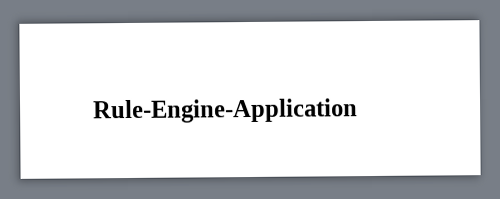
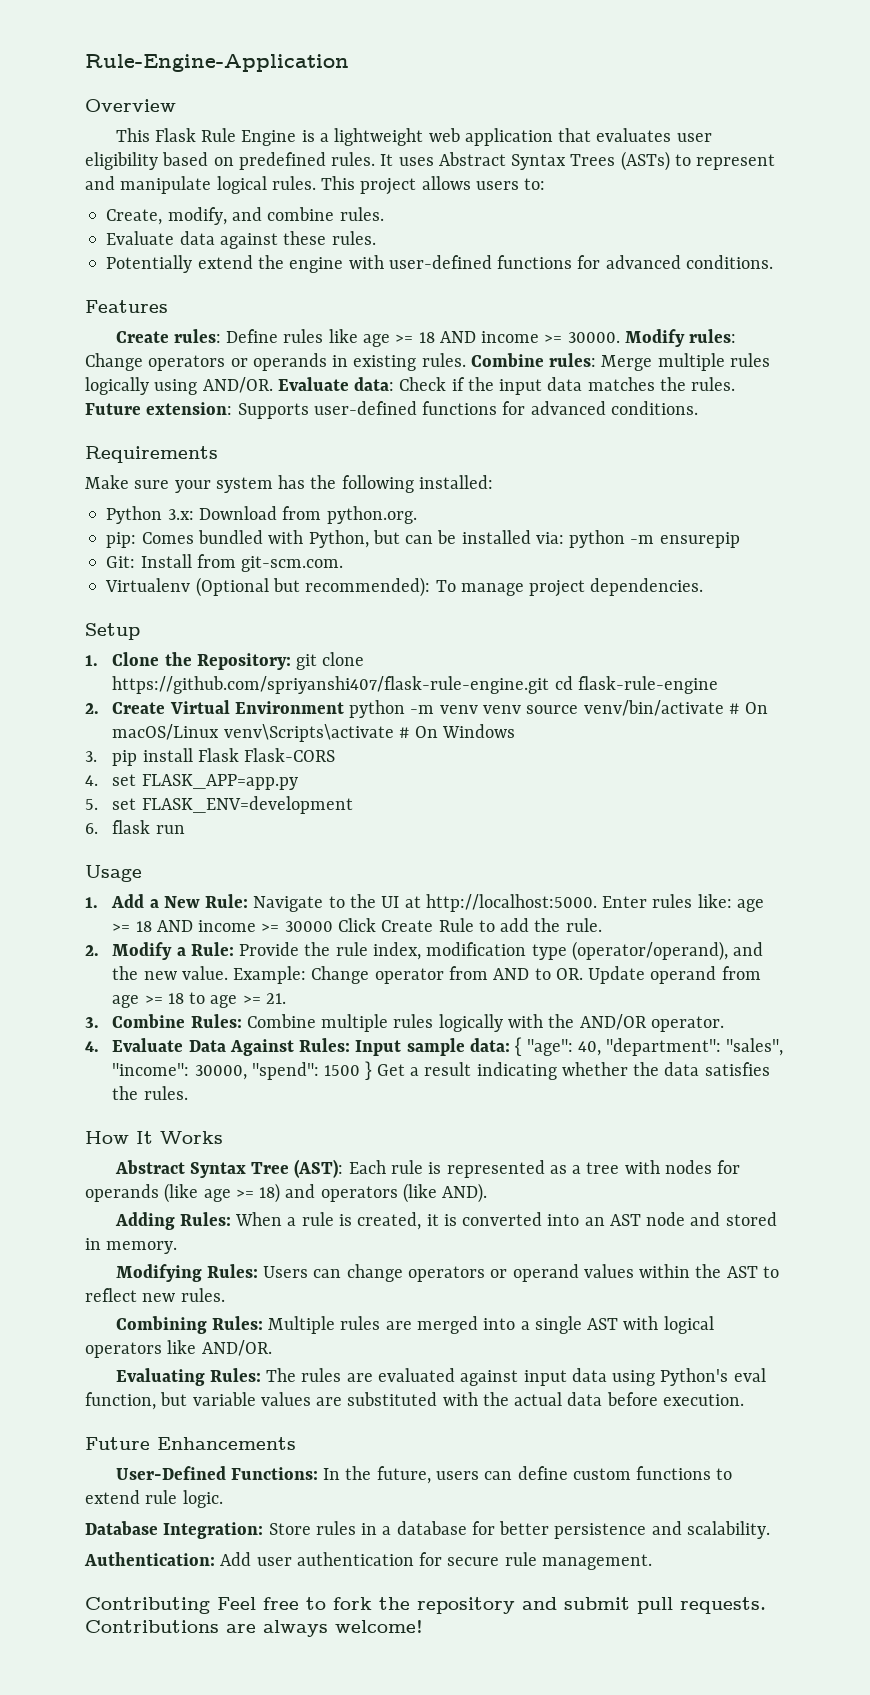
+ Overview
+ This Flask Rule Engine is a lightweight web application that evaluates user eligibility based on predefined rules. It uses Abstract Syntax Trees (ASTs) to represent and manipulate logical rules. This project allows users to:
+ Create, modify, and combine rules.
+ Evaluate data against these rules.
+ Potentially extend the engine with user-defined functions for advanced conditions.
+ Features
+ Create rules: Define rules like age >= 18 AND income >= 30000. Modify rules: Change operators or operands in existing rules. Combine rules: Merge multiple rules logically using AND/OR. Evaluate data: Check if the input data matches the rules. Future extension: Supports user-defined functions for advanced conditions.
+ Requirements
+ Make sure your system has the following installed:
+ Python 3.x: Download from python.org.
+ pip: Comes bundled with Python, but can be installed via: python -m ensurepip
+ Git: Install from git-scm.com.
+ Virtualenv (Optional but recommended): To manage project dependencies.
+ Setup
+ 1. Clone the Repository: git clone https://github.com/spriyanshi407/flask-rule-engine.git cd flask-rule-engine
+ 2. Create Virtual Environment python -m venv venv source venv/bin/activate # On macOS/Linux venv\Scripts\activate # On Windows
+ 3. pip install Flask Flask-CORS
+ 4. set FLASK_APP=app.py
+ 5. set FLASK_ENV=development
+ 6. flask run
+ Usage
+ 1. Add a New Rule: Navigate to the UI at http://localhost:5000. Enter rules like: age >= 18 AND income >= 30000 Click Create Rule to add the rule.
+ 2. Modify a Rule: Provide the rule index, modification type (operator/operand), and the new value. Example: Change operator from AND to OR. Update operand from age >= 18 to age >= 21.
+ 3. Combine Rules: Combine multiple rules logically with the AND/OR operator.
+ 4. Evaluate Data Against Rules: Input sample data: { "age": 40, "department": "sales", "income": 30000, "spend": 1500 } Get a result indicating whether the data satisfies the rules.
+ How It Works
+ Abstract Syntax Tree (AST): Each rule is represented as a tree with nodes for operands (like age >= 18) and operators (like AND).
+ Adding Rules: When a rule is created, it is converted into an AST node and stored in memory.
+ Modifying Rules: Users can change operators or operand values within the AST to reflect new rules.
+ Combining Rules: Multiple rules are merged into a single AST with logical operators like AND/OR.
+ Evaluating Rules: The rules are evaluated against input data using Python's eval function, but variable values are substituted with the actual data before execution.
+ Future Enhancements
+ User-Defined Functions: In the future, users can define custom functions to extend rule logic.
+ Database Integration: Store rules in a database for better persistence and scalability.
+ Authentication: Add user authentication for secure rule management.
+ Contributing Feel free to fork the repository and submit pull requests. Contributions are always welcome!

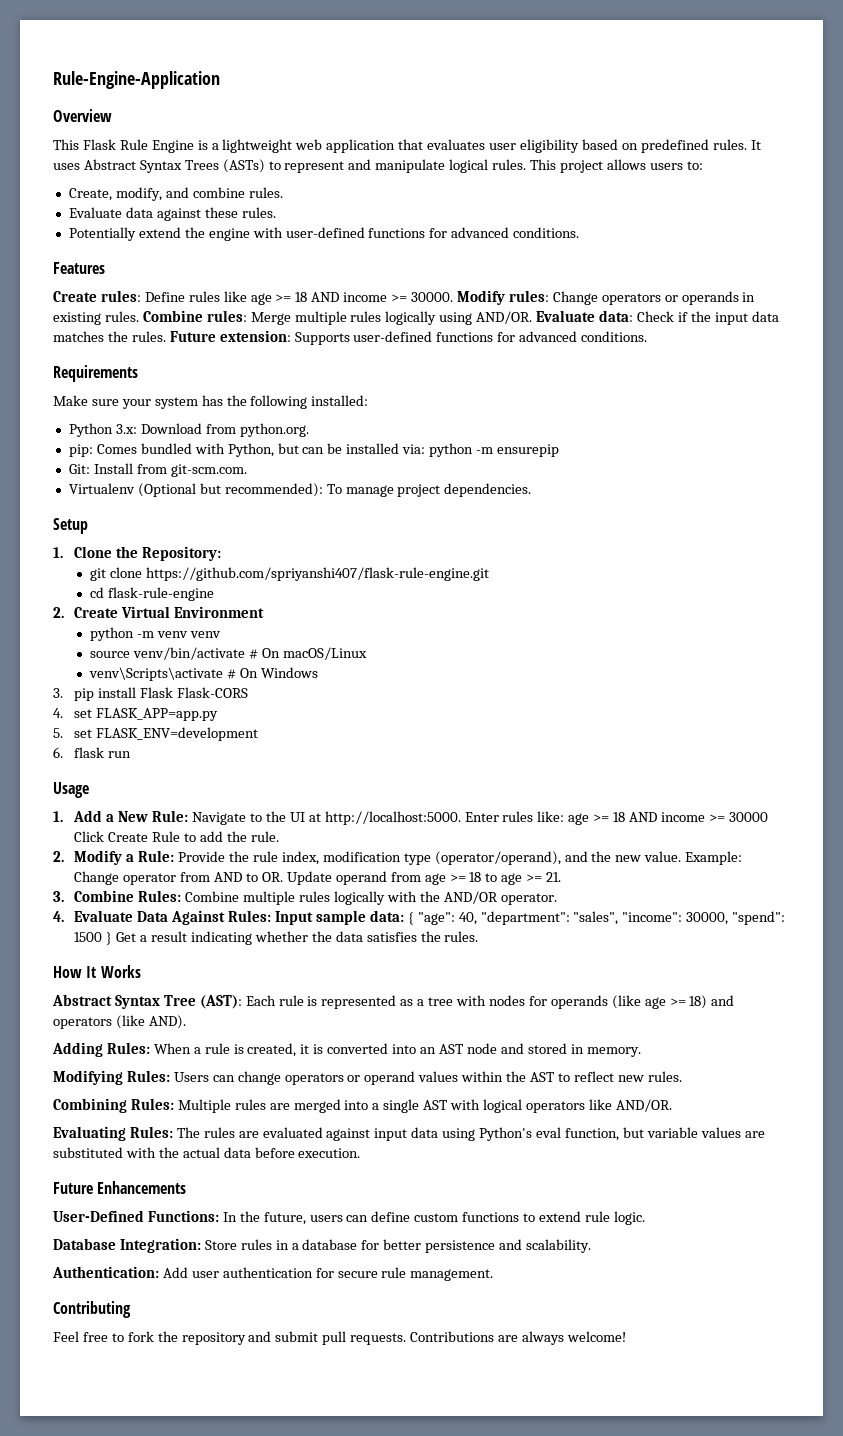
- 1. Clone the Repository: git clone https://github.com/spriyanshi407/flask-rule-engine.git cd flask-rule-engine
+ 1. Clone the Repository:
+ git clone https://github.com/spriyanshi407/flask-rule-engine.git
+ cd flask-rule-engine
- 2. Create Virtual Environment python -m venv venv source venv/bin/activate # On macOS/Linux venv\Scripts\activate # On Windows
+ 2. Create Virtual Environment
+ python -m venv venv
+ source venv/bin/activate # On macOS/Linux
+ venv\Scripts\activate # On Windows
- Contributing Feel free to fork the repository and submit pull requests.
+ Contributing
+ Feel free to fork the repository and submit pull requests.

